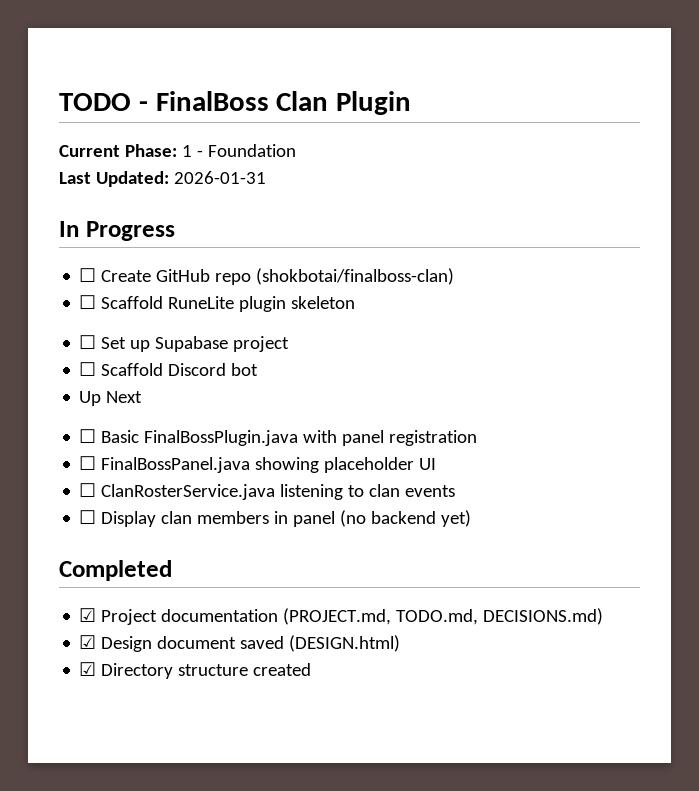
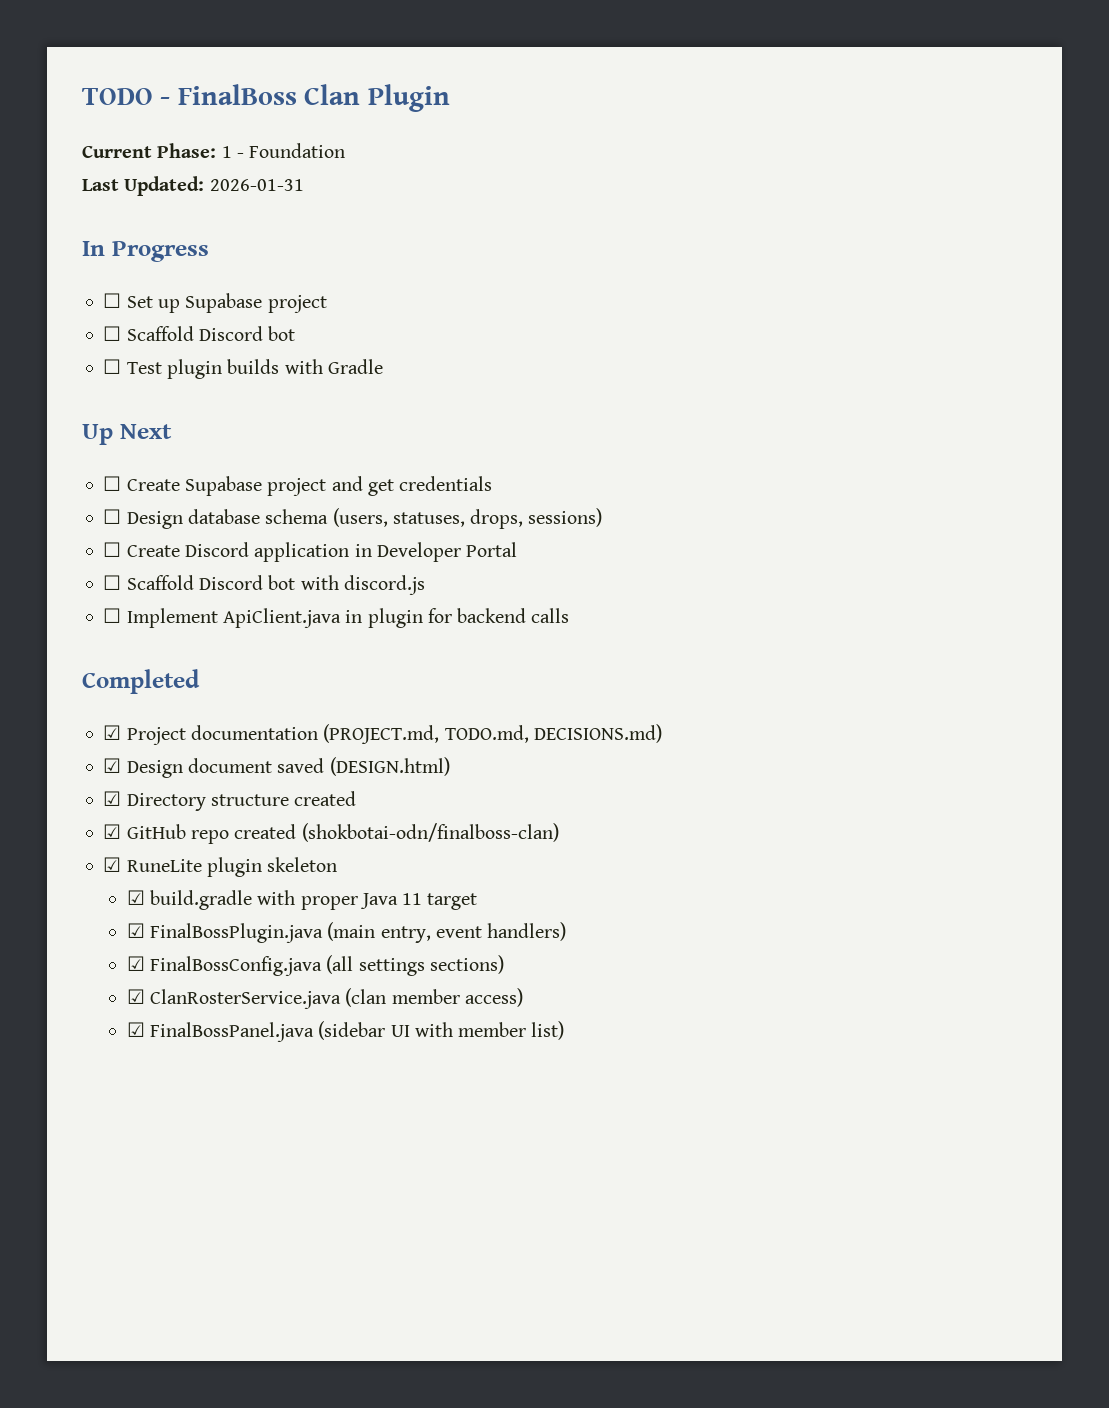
- ☐ Create GitHub repo (shokbotai/finalboss-clan)
- ☐ Scaffold RuneLite plugin skeleton
+ ☐ Test plugin builds with Gradle
  Up Next
- ☐ Basic FinalBossPlugin.java with panel registration
- ☐ FinalBossPanel.java showing placeholder UI
- ☐ ClanRosterService.java listening to clan events
- ☐ Display clan members in panel (no backend yet)
+ ☐ Create Supabase project and get credentials
+ ☐ Design database schema (users, statuses, drops, sessions)
+ ☐ Create Discord application in Developer Portal
+ ☐ Scaffold Discord bot with discord.js
+ ☐ Implement ApiClient.java in plugin for backend calls
+ ☑ GitHub repo created (shokbotai-odn/finalboss-clan)
+ ☑ RuneLite plugin skeleton
+ ☑ build.gradle with proper Java 11 target
+ ☑ FinalBossPlugin.java (main entry, event handlers)
+ ☑ FinalBossConfig.java (all settings sections)
+ ☑ ClanRosterService.java (clan member access)
+ ☑ FinalBossPanel.java (sidebar UI with member list)

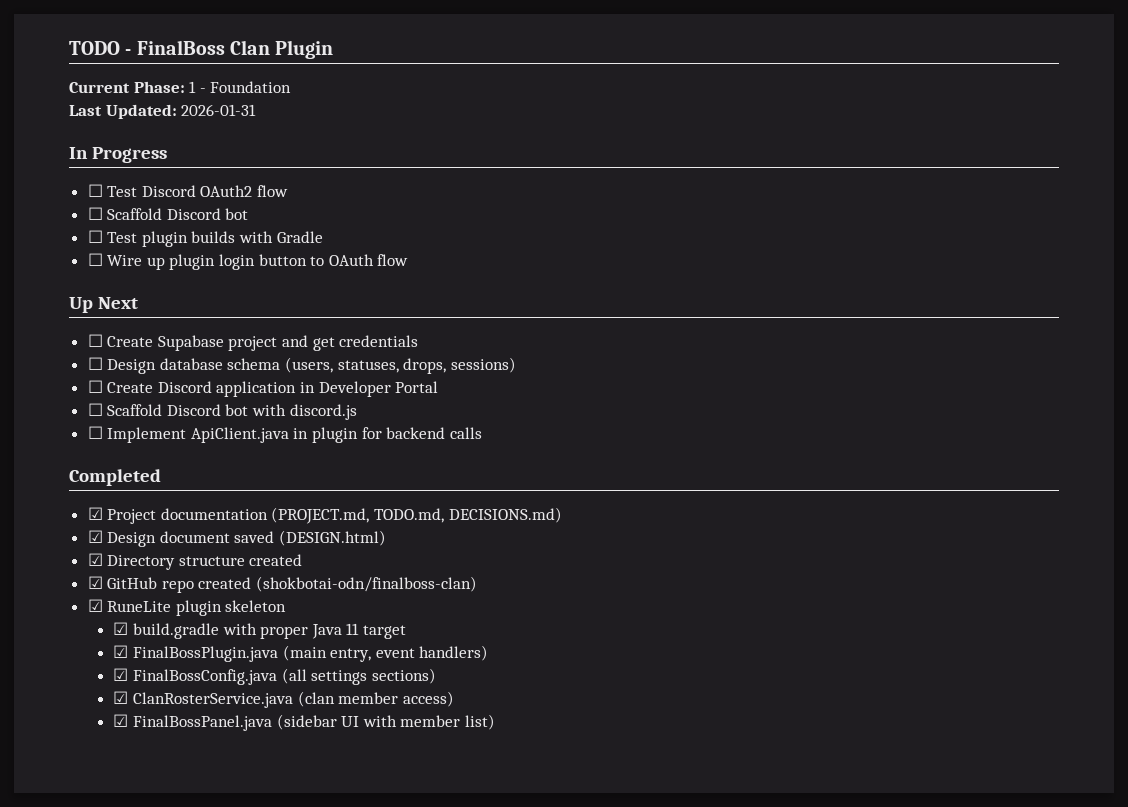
- ☐ Set up Supabase project
+ ☐ Test Discord OAuth2 flow
+ ☐ Wire up plugin login button to OAuth flow

